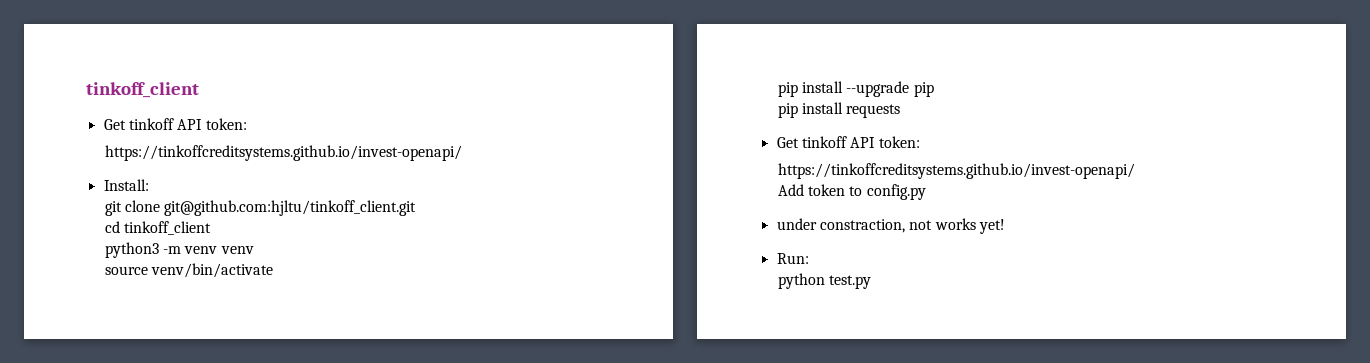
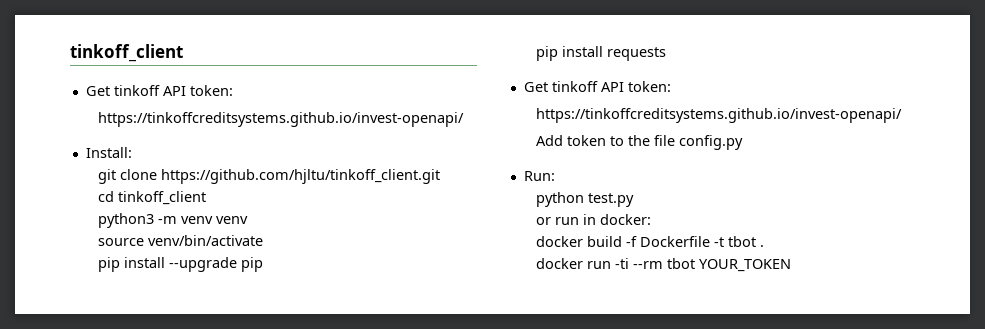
- git clone git@github.com:hjltu/tinkoff_client.git
+ git clone https://github.com/hjltu/tinkoff_client.git
- Add token to config.py
+ Add token to the file config.py
- under constraction, not works yet!
  Run:
  python test.py
+ or run in docker:
+ docker build -f Dockerfile -t tbot .
+ docker run -ti --rm tbot YOUR_TOKEN

